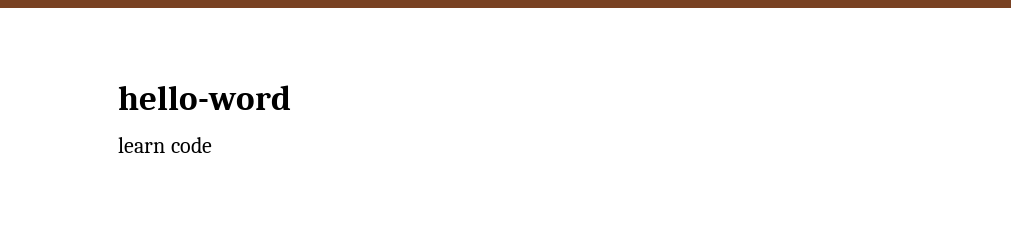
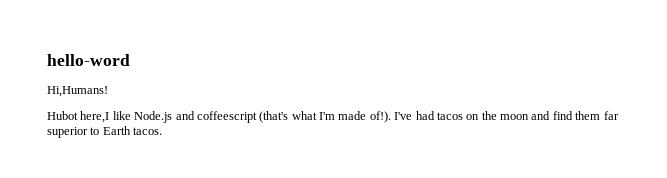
- learn code
+ Hi,Humans!
+ Hubot here,I like Node.js and coffeescript (that's what I'm made of!). I've had tacos on the moon and find them far superior to Earth tacos.

